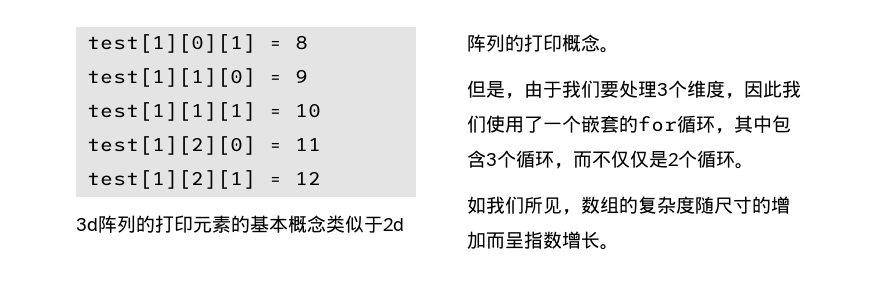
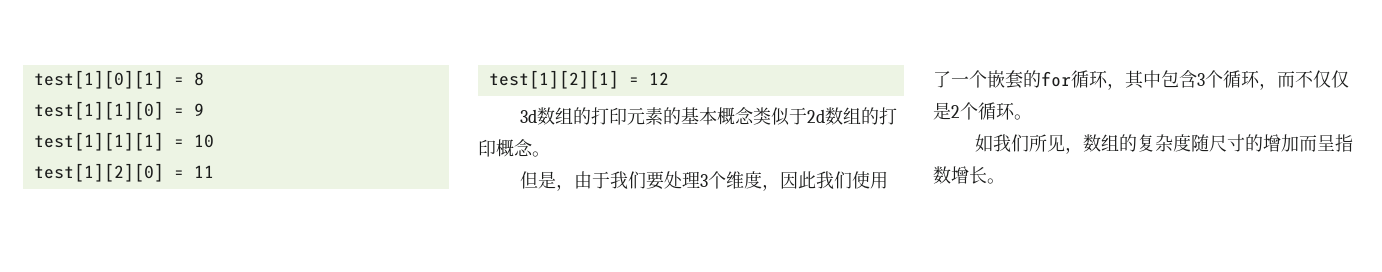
- 3d阵列的打印元素的基本概念类似于2d阵列的打印概念。
+ 3d数组的打印元素的基本概念类似于2d数组的打印概念。

